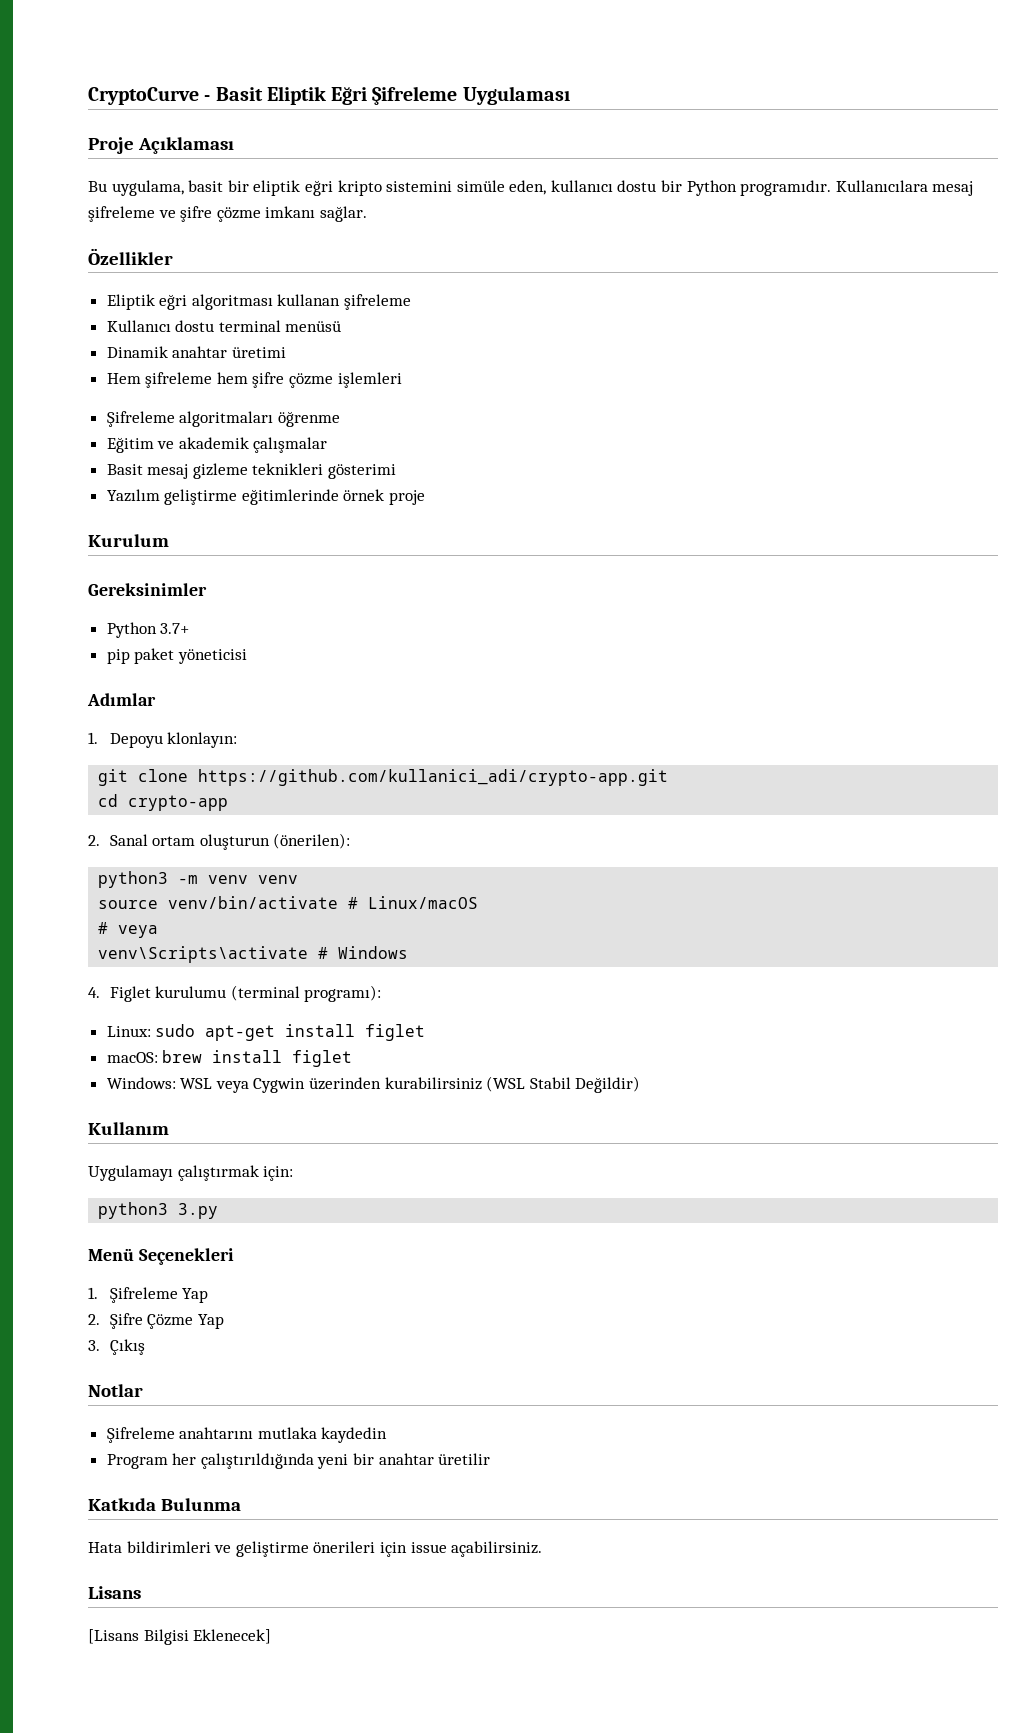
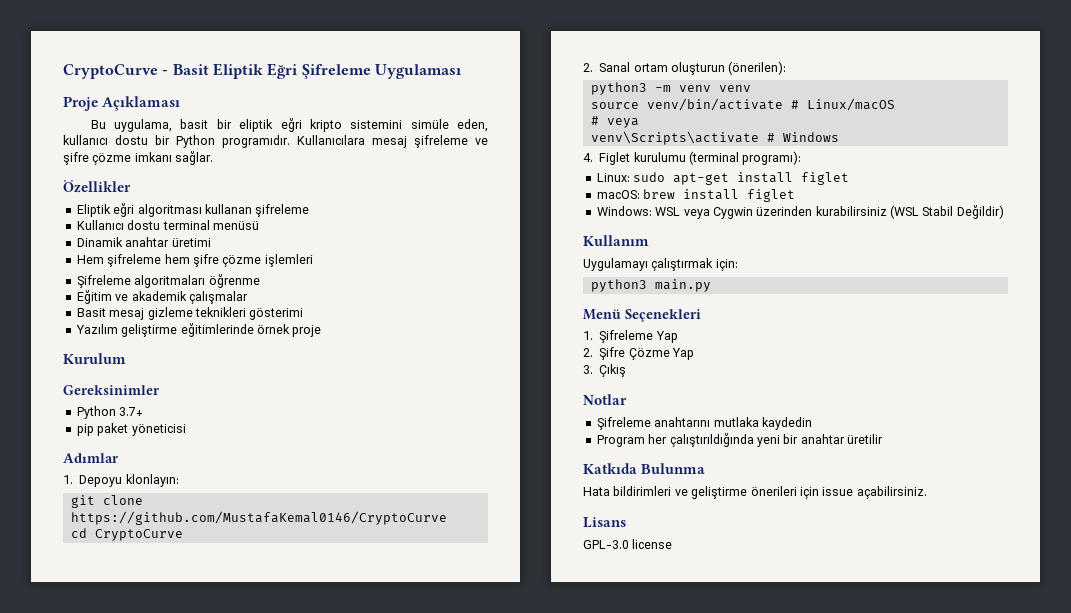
- git clone https://github.com/kullanici_adi/crypto-app.git
+ git clone https://github.com/MustafaKemal0146/CryptoCurve
- cd crypto-app
+ cd CryptoCurve
- python3 3.py
+ python3 main.py
- [Lisans Bilgisi Eklenecek]
+ GPL-3.0 license

